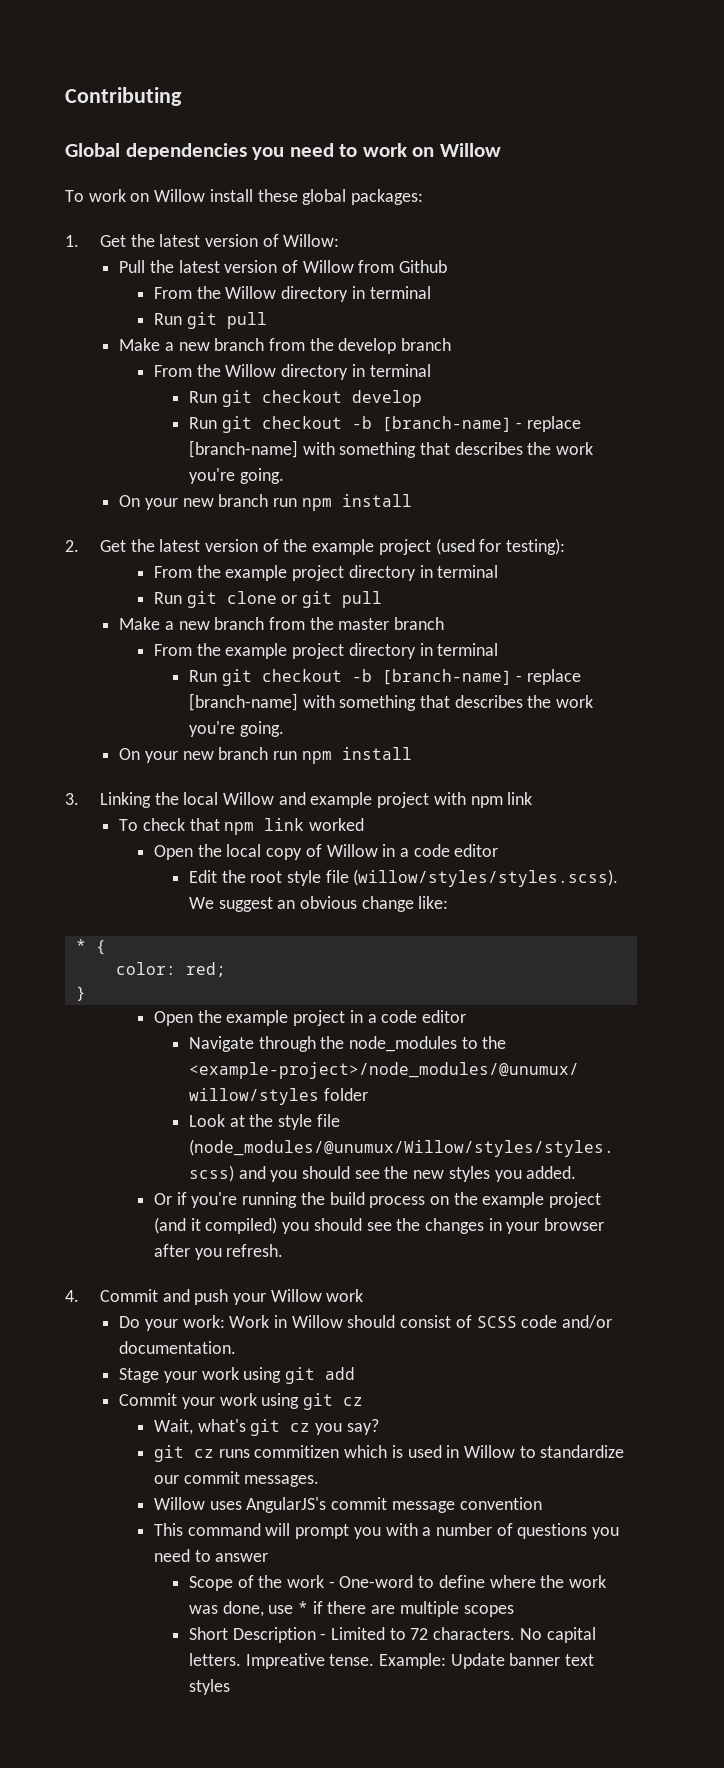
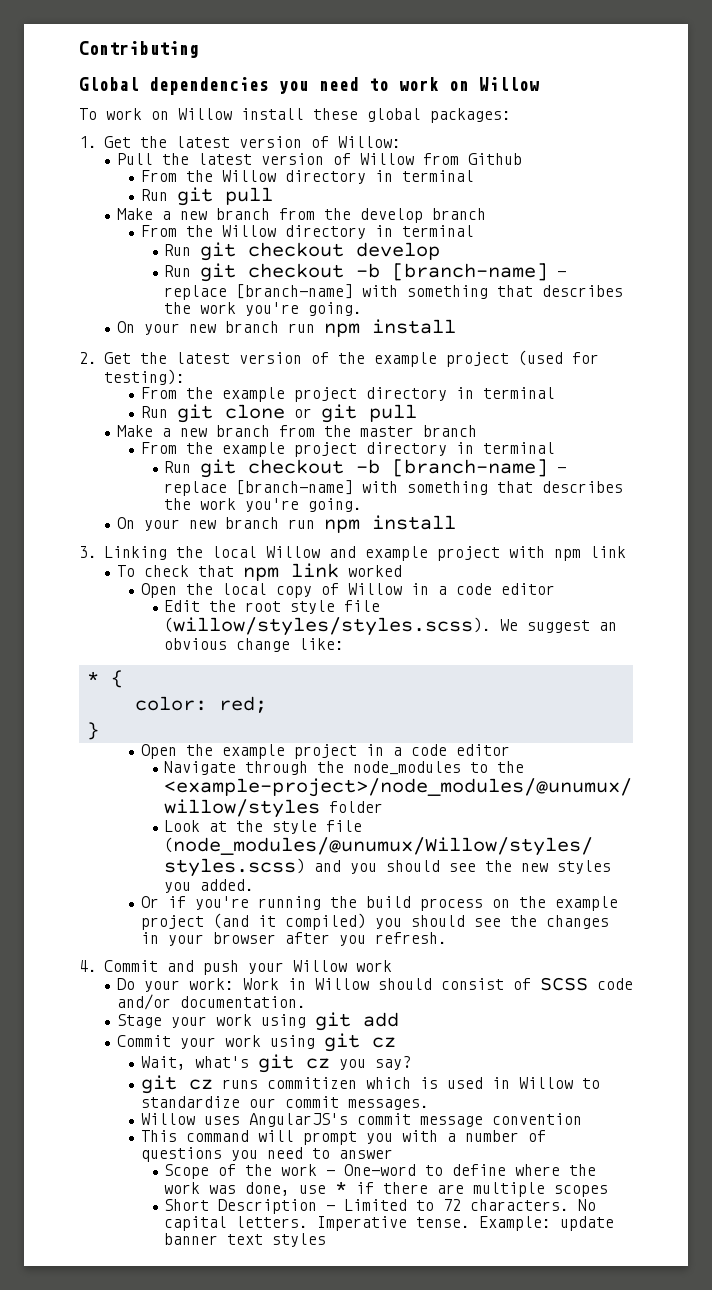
- Impreative tense.
+ Imperative tense.
- Example: Update banner text styles
+ Example: update banner text styles

